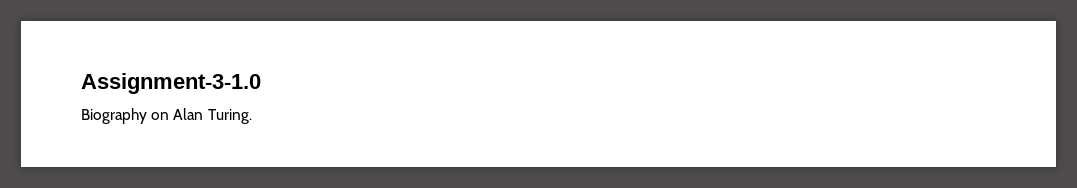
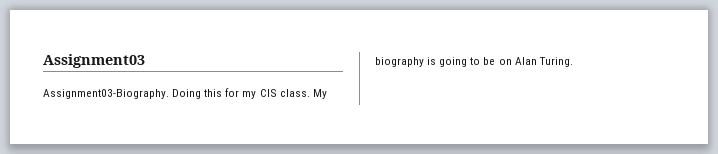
- Assignment-3-1.0
- Biography on Alan Turing.
+ Assignment03
+ Assignment03-Biography. Doing this for my CIS class. My biography is going to be on Alan Turing.

